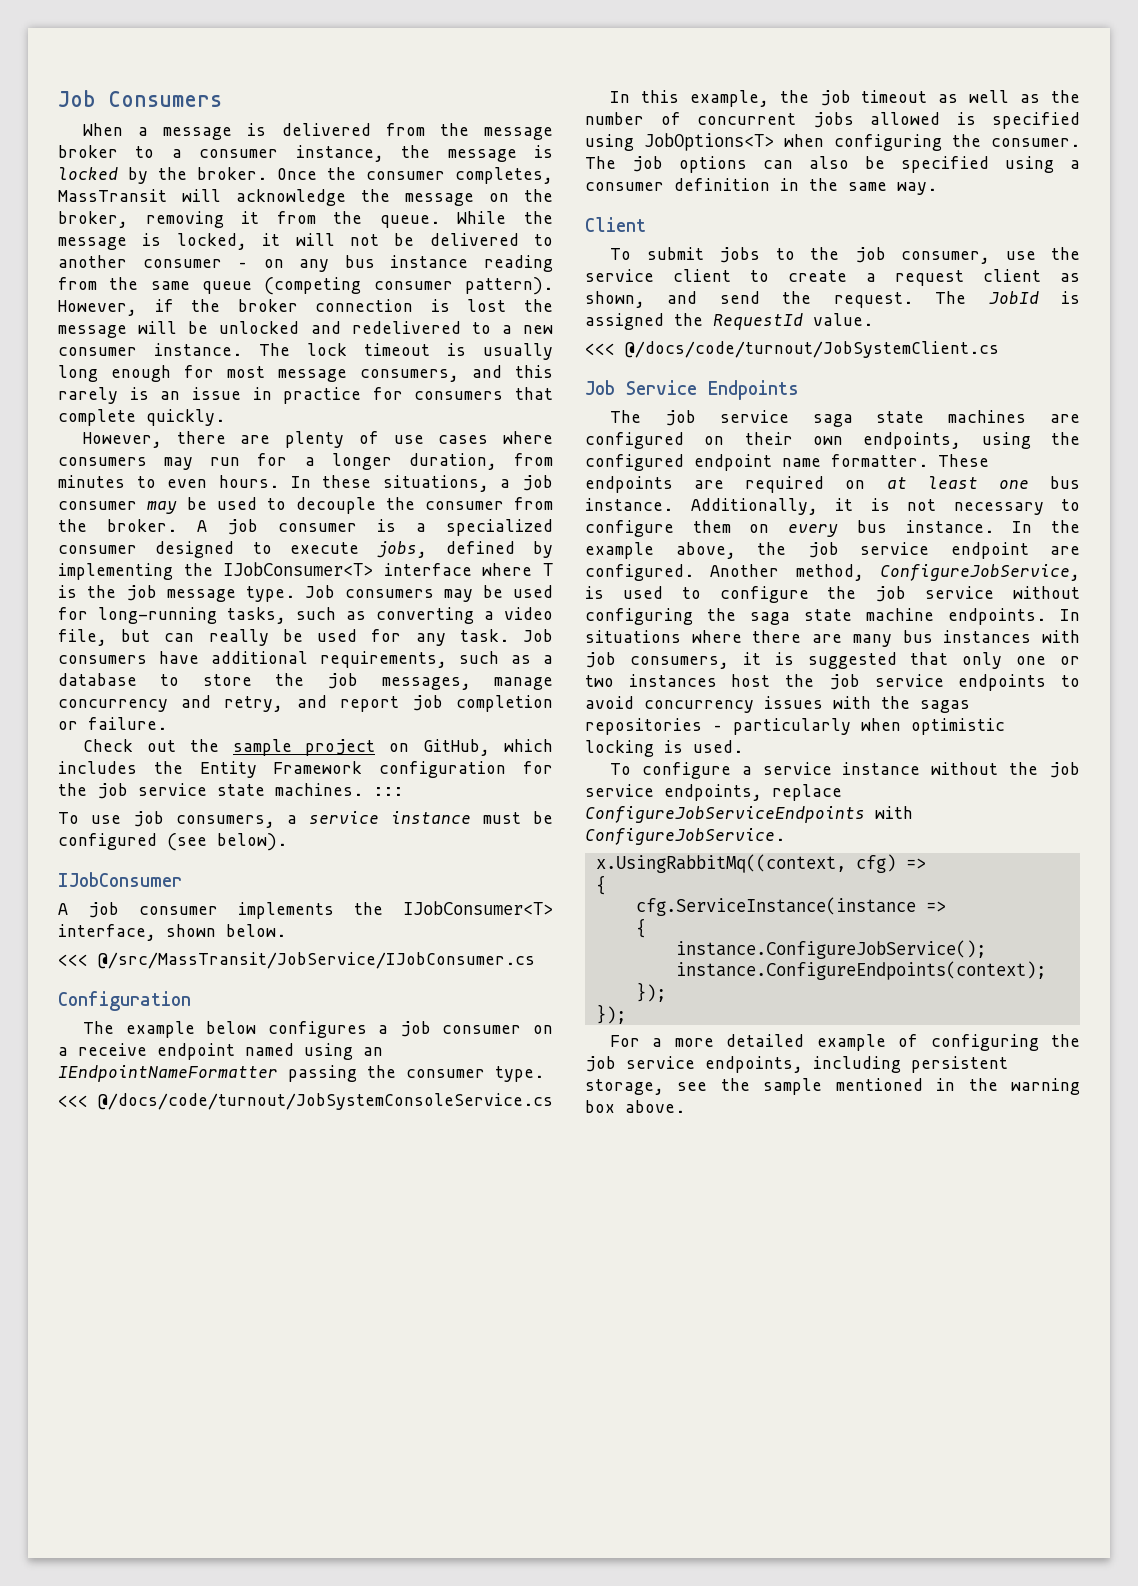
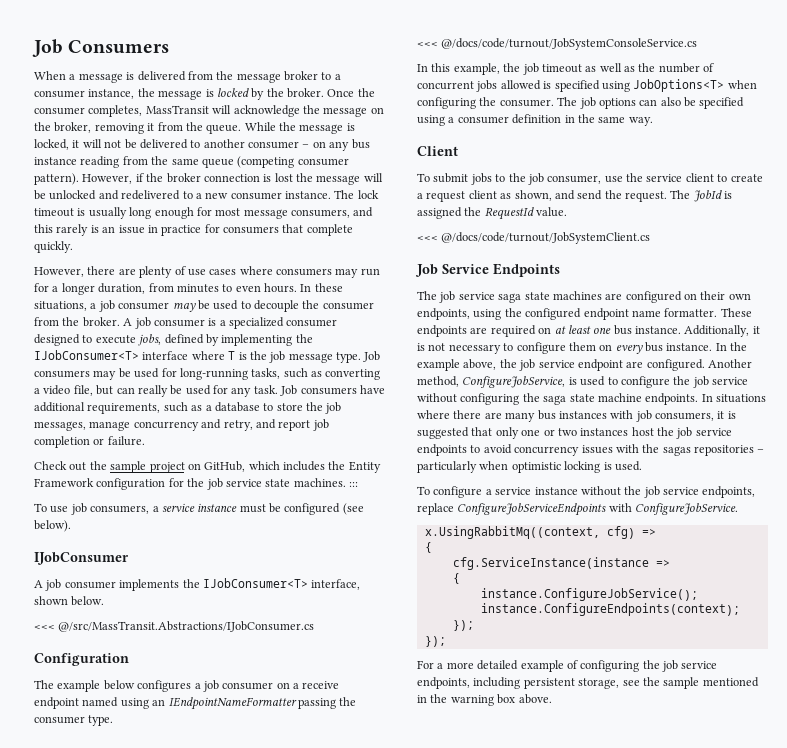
- <<< @/src/MassTransit/JobService/IJobConsumer.cs
+ <<< @/src/MassTransit.Abstractions/IJobConsumer.cs

